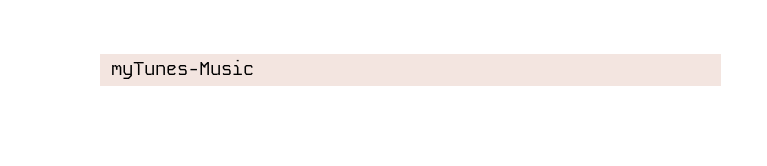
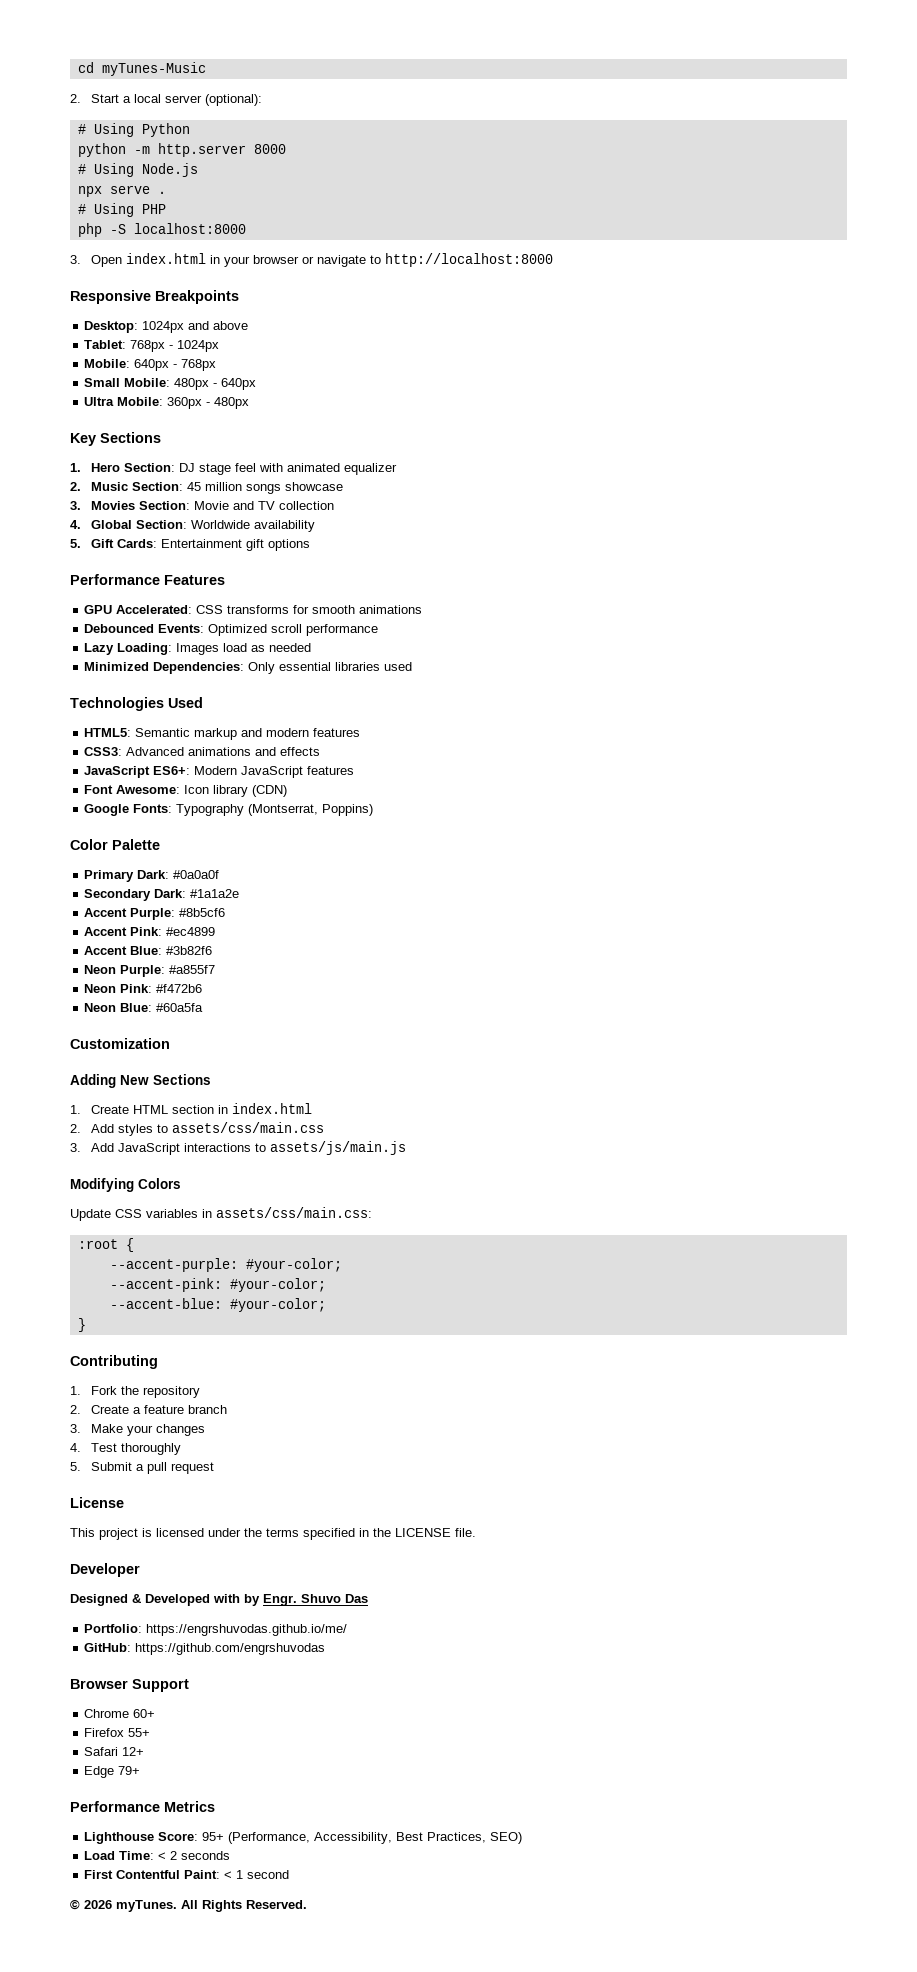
- myTunes-Music
+ cd myTunes-Music
+ 2. Start a local server (optional):
+ # Using Python
+ python -m http.server 8000
+ # Using Node.js
+ npx serve .
+ # Using PHP
+ php -S localhost:8000
+ 3. Open index.html in your browser or navigate to http://localhost:8000
+ Responsive Breakpoints
+ Desktop: 1024px and above
+ Tablet: 768px - 1024px
+ Mobile: 640px - 768px
+ Small Mobile: 480px - 640px
+ Ultra Mobile: 360px - 480px
+ Key Sections
+ 1. Hero Section: DJ stage feel with animated equalizer
+ 2. Music Section: 45 million songs showcase
+ 3. Movies Section: Movie and TV collection
+ 4. Global Section: Worldwide availability
+ 5. Gift Cards: Entertainment gift options
+ Performance Features
+ GPU Accelerated: CSS transforms for smooth animations
+ Debounced Events: Optimized scroll performance
+ Lazy Loading: Images load as needed
+ Minimized Dependencies: Only essential libraries used
+ Technologies Used
+ HTML5: Semantic markup and modern features
+ CSS3: Advanced animations and effects
+ JavaScript ES6+: Modern JavaScript features
+ Font Awesome: Icon library (CDN)
+ Google Fonts: Typography (Montserrat, Poppins)
+ Color Palette
+ Primary Dark: #0a0a0f
+ Secondary Dark: #1a1a2e
+ Accent Purple: #8b5cf6
+ Accent Pink: #ec4899
+ Accent Blue: #3b82f6
+ Neon Purple: #a855f7
+ Neon Pink: #f472b6
+ Neon Blue: #60a5fa
+ Customization
+ Adding New Sections
+ 1. Create HTML section in index.html
+ 2. Add styles to assets/css/main.css
+ 3. Add JavaScript interactions to assets/js/main.js
+ Modifying Colors
+ Update CSS variables in assets/css/main.css:
+ :root {
+ --accent-purple: #your-color;
+ --accent-pink: #your-color;
+ --accent-blue: #your-color;
+ }
+ Contributing
+ 1. Fork the repository
+ 2. Create a feature branch
+ 3. Make your changes
+ 4. Test thoroughly
+ 5. Submit a pull request
+ License
+ This project is licensed under the terms specified in the LICENSE file.
+ Developer
+ Designed & Developed with by Engr. Shuvo Das
+ Portfolio: https://engrshuvodas.github.io/me/
+ GitHub: https://github.com/engrshuvodas
+ Browser Support
+ Chrome 60+
+ Firefox 55+
+ Safari 12+
+ Edge 79+
+ Performance Metrics
+ Lighthouse Score: 95+ (Performance, Accessibility, Best Practices, SEO)
+ Load Time: < 2 seconds
+ First Contentful Paint: < 1 second
+ © 2026 myTunes. All Rights Reserved.

